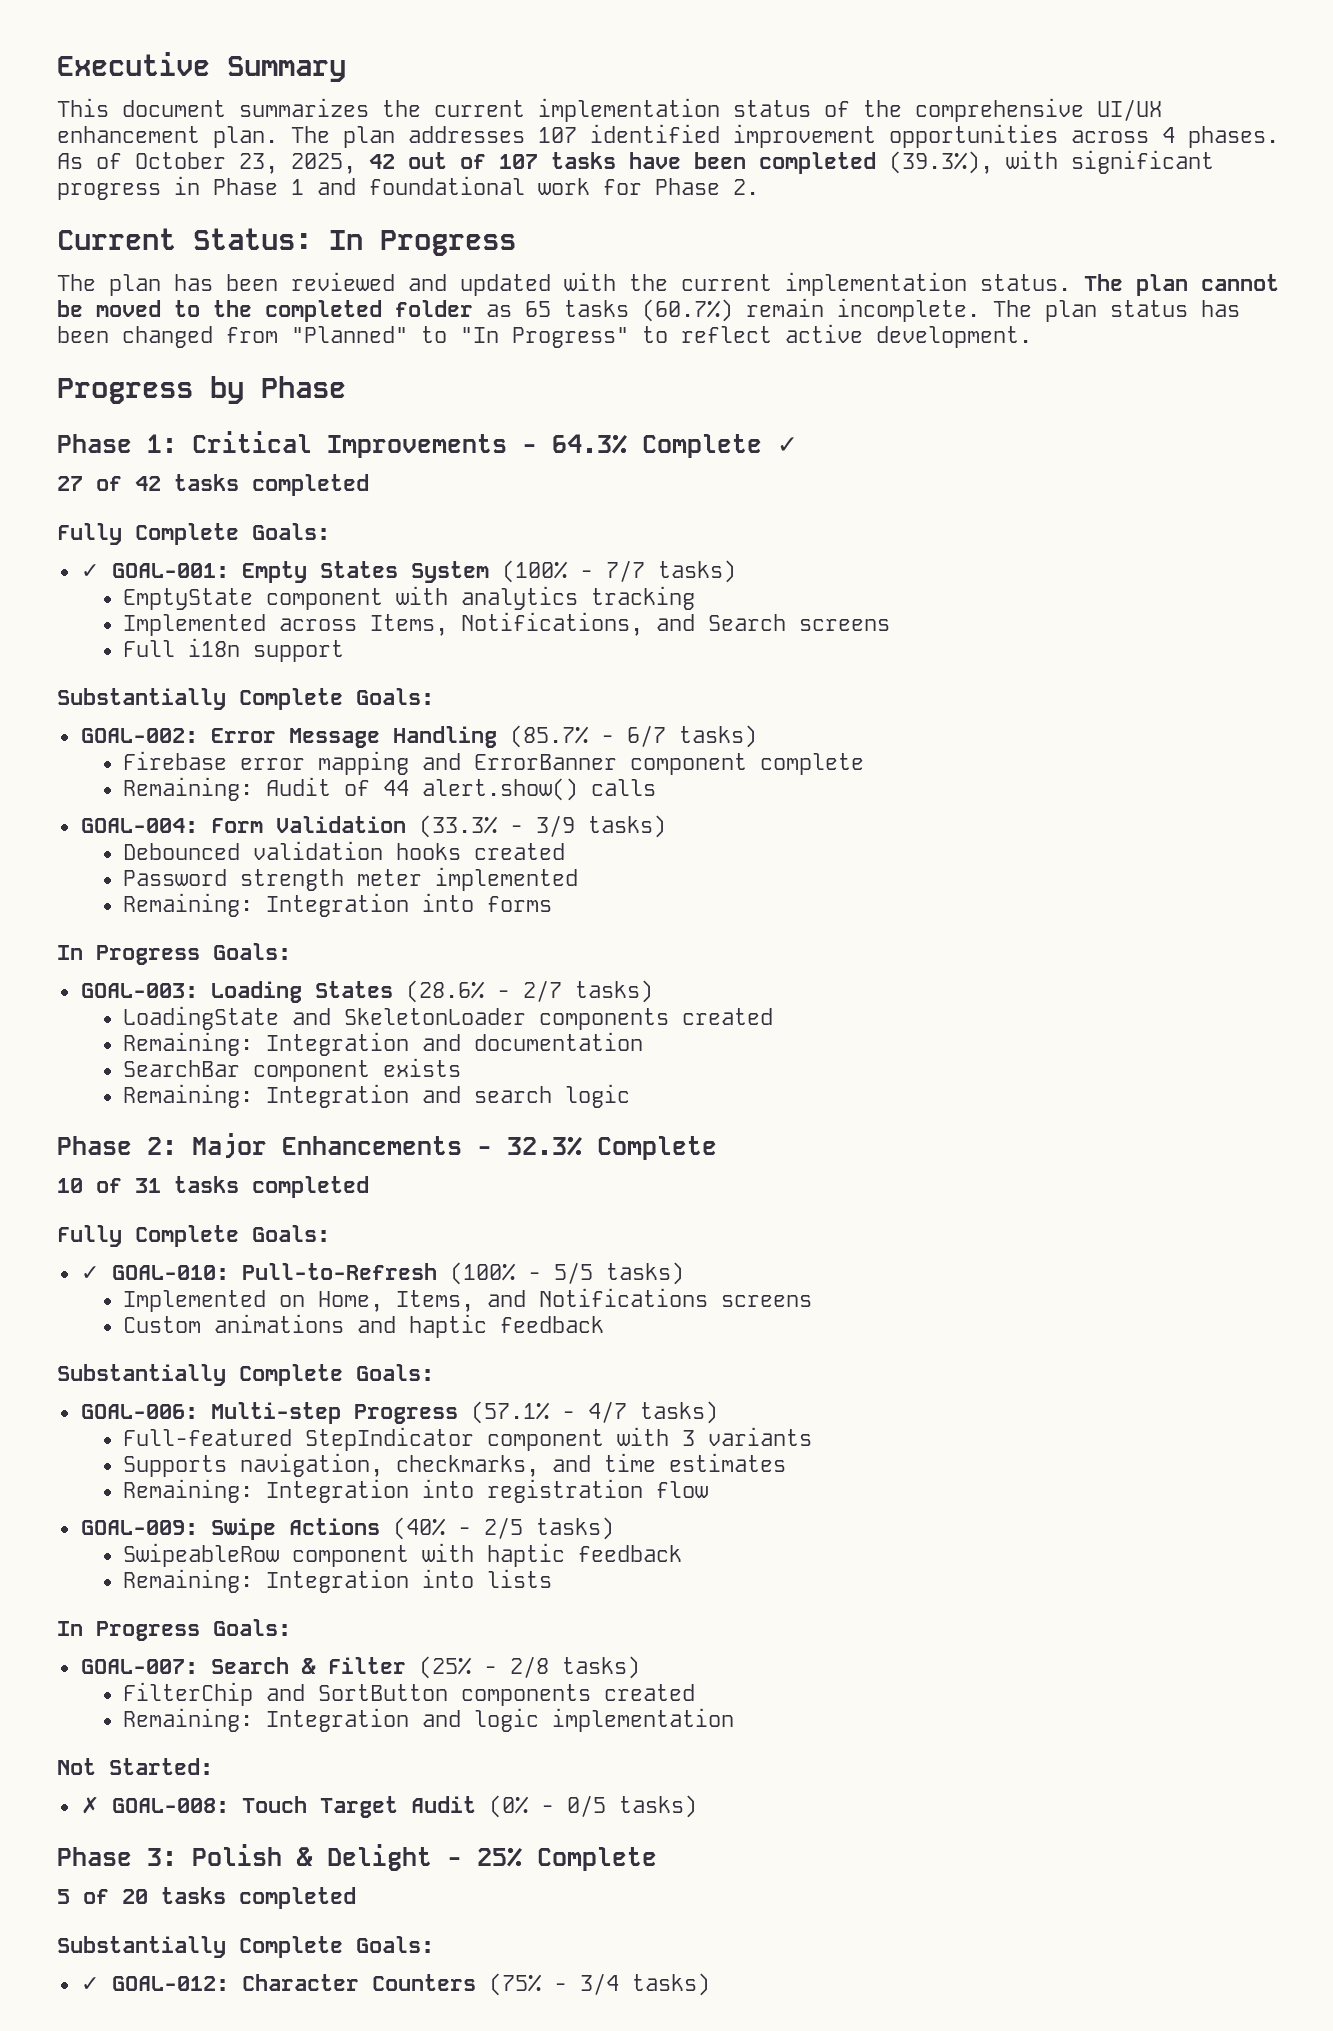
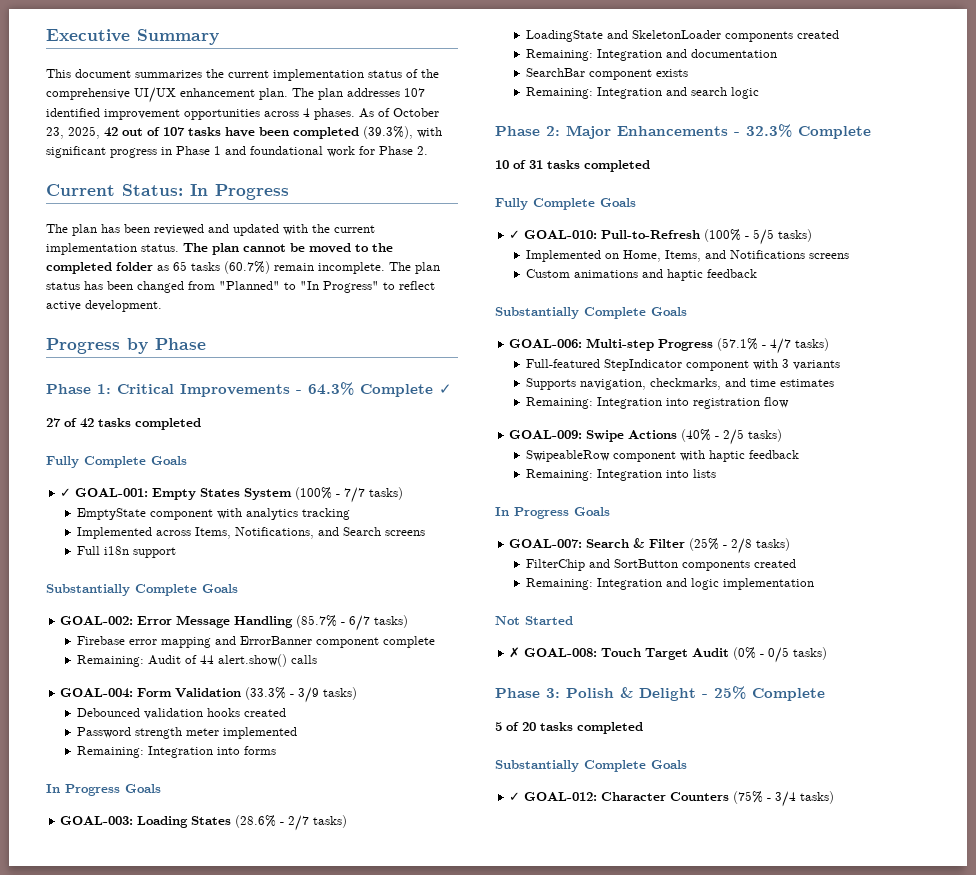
  27 of 42 tasks completed
- Fully Complete Goals:
+ Fully Complete Goals
  Full i18n support
- Substantially Complete Goals:
+ Substantially Complete Goals
  Remaining: Integration into forms
- In Progress Goals:
+ In Progress Goals
  10 of 31 tasks completed
- Fully Complete Goals:
+ Fully Complete Goals
  Custom animations and haptic feedback
- Substantially Complete Goals:
+ Substantially Complete Goals
  Remaining: Integration into lists
- In Progress Goals:
+ In Progress Goals
- Not Started:
+ Not Started
  5 of 20 tasks completed
- Substantially Complete Goals:
+ Substantially Complete Goals

